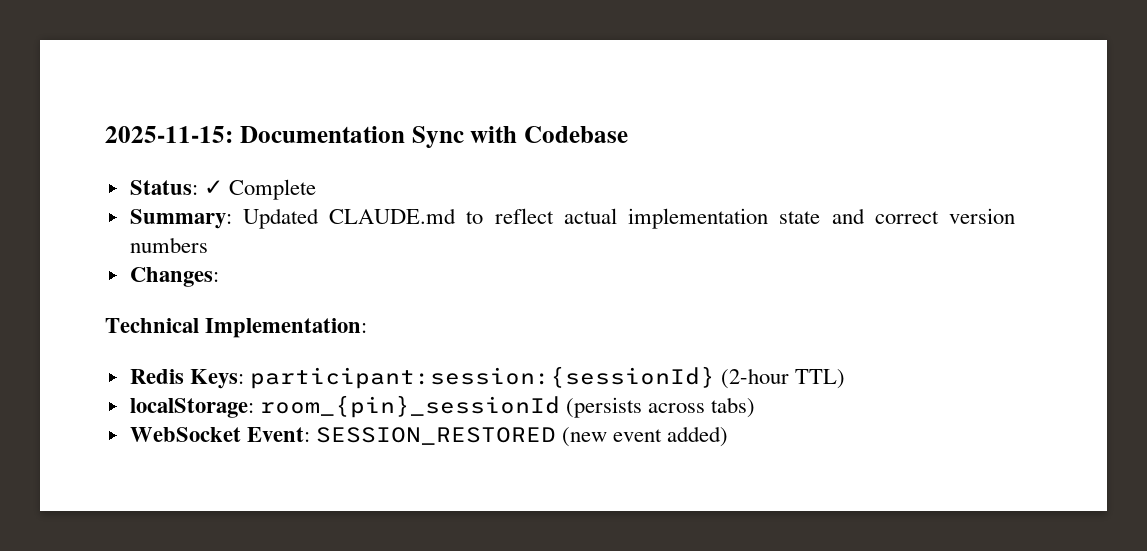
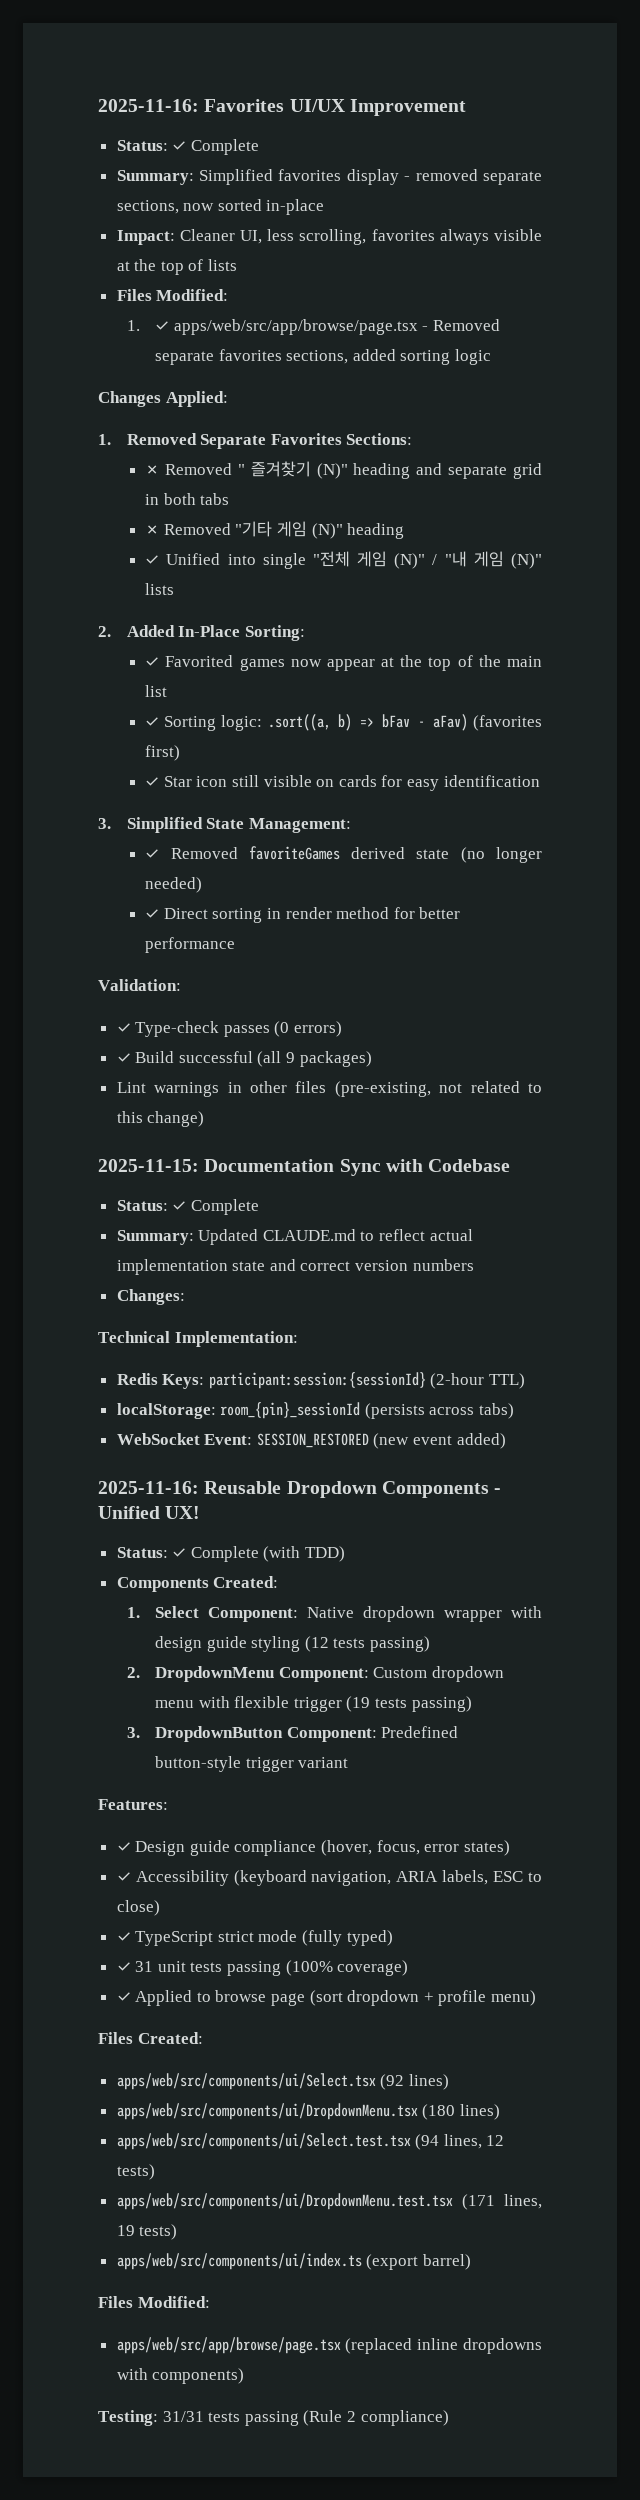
+ 2025-11-16: Favorites UI/UX Improvement
+ Status: ✓ Complete
+ Summary: Simplified favorites display - removed separate sections, now sorted in-place
+ Impact: Cleaner UI, less scrolling, favorites always visible at the top of lists
+ Files Modified:
+ 1. ✓ apps/web/src/app/browse/page.tsx - Removed separate favorites sections, added sorting logic
+ Changes Applied:
+ 1. Removed Separate Favorites Sections:
+ ✗ Removed " 즐겨찾기 (N)" heading and separate grid in both tabs
+ ✗ Removed "기타 게임 (N)" heading
+ ✓ Unified into single "전체 게임 (N)" / "내 게임 (N)" lists
+ 2. Added In-Place Sorting:
+ ✓ Favorited games now appear at the top of the main list
+ ✓ Sorting logic: .sort((a, b) => bFav - aFav) (favorites first)
+ ✓ Star icon still visible on cards for easy identification
+ 3. Simplified State Management:
+ ✓ Removed favoriteGames derived state (no longer needed)
+ ✓ Direct sorting in render method for better performance
+ Validation:
+ ✓ Type-check passes (0 errors)
+ ✓ Build successful (all 9 packages)
+ Lint warnings in other files (pre-existing, not related to this change)
+ 2025-11-16: Reusable Dropdown Components - Unified UX!
+ Status: ✓ Complete (with TDD)
+ Components Created:
+ 1. Select Component: Native dropdown wrapper with design guide styling (12 tests passing)
+ 2. DropdownMenu Component: Custom dropdown menu with flexible trigger (19 tests passing)
+ 3. DropdownButton Component: Predefined button-style trigger variant
+ Features:
+ ✓ Design guide compliance (hover, focus, error states)
+ ✓ Accessibility (keyboard navigation, ARIA labels, ESC to close)
+ ✓ TypeScript strict mode (fully typed)
+ ✓ 31 unit tests passing (100% coverage)
+ ✓ Applied to browse page (sort dropdown + profile menu)
+ Files Created:
+ apps/web/src/components/ui/Select.tsx (92 lines)
+ apps/web/src/components/ui/DropdownMenu.tsx (180 lines)
+ apps/web/src/components/ui/Select.test.tsx (94 lines, 12 tests)
+ apps/web/src/components/ui/DropdownMenu.test.tsx (171 lines, 19 tests)
+ apps/web/src/components/ui/index.ts (export barrel)
+ Files Modified:
+ apps/web/src/app/browse/page.tsx (replaced inline dropdowns with components)
+ Testing: 31/31 tests passing (Rule 2 compliance)

